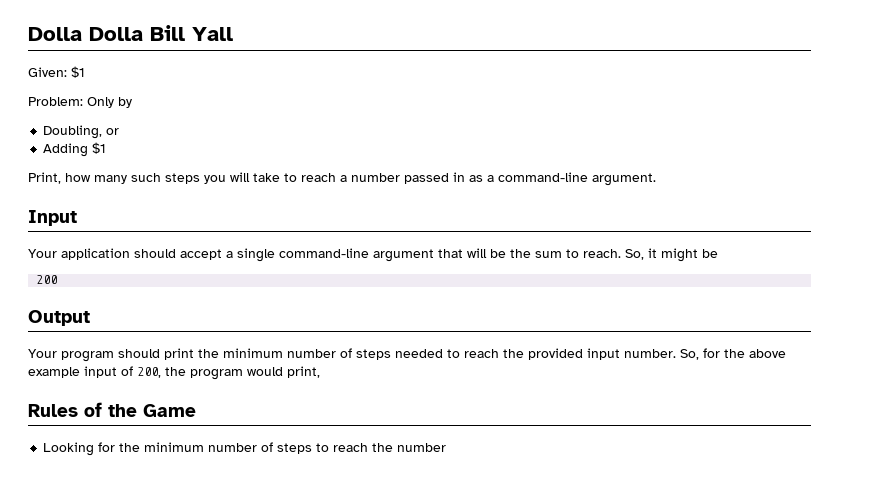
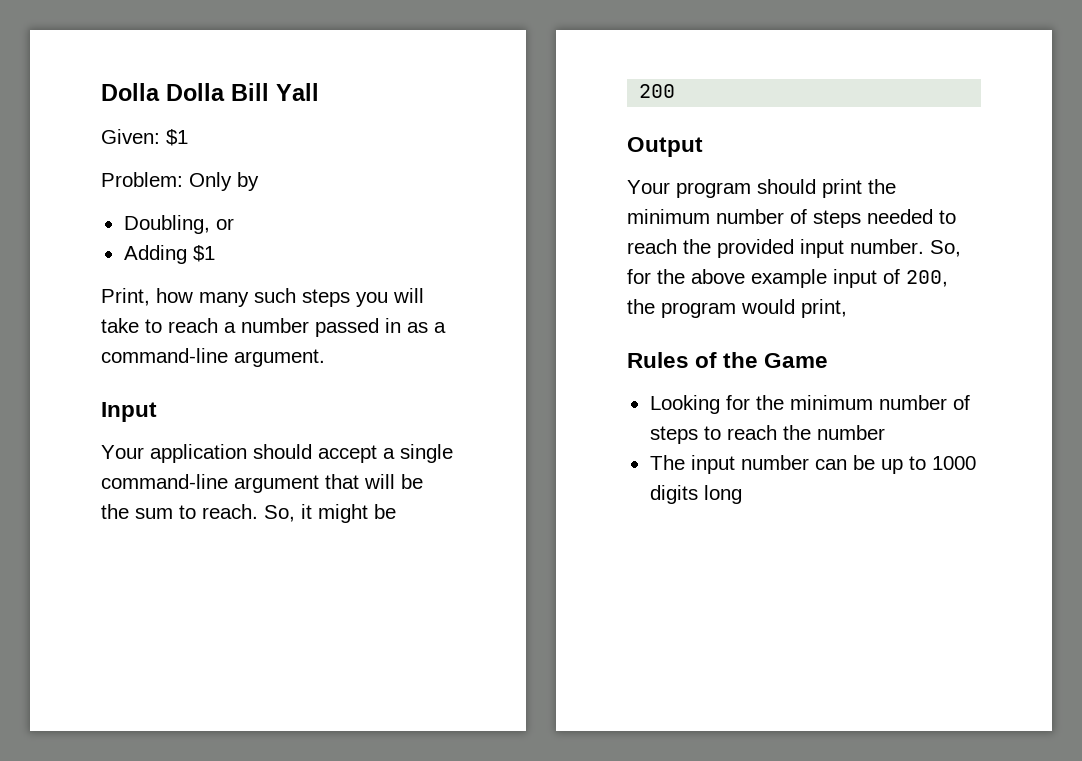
+ The input number can be up to 1000 digits long

